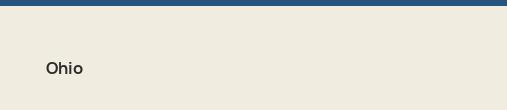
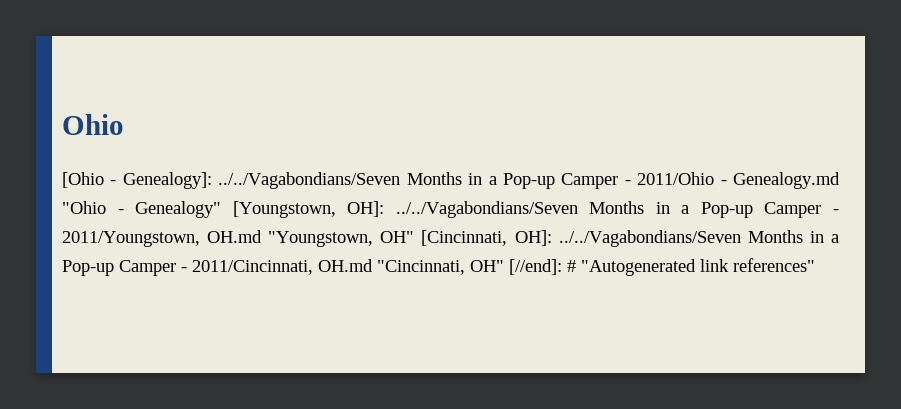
+ [Ohio - Genealogy]: ../../Vagabondians/Seven Months in a Pop-up Camper - 2011/Ohio - Genealogy.md "Ohio - Genealogy" [Youngstown, OH]: ../../Vagabondians/Seven Months in a Pop-up Camper - 2011/Youngstown, OH.md "Youngstown, OH" [Cincinnati, OH]: ../../Vagabondians/Seven Months in a Pop-up Camper - 2011/Cincinnati, OH.md "Cincinnati, OH" [//end]: # "Autogenerated link references"

